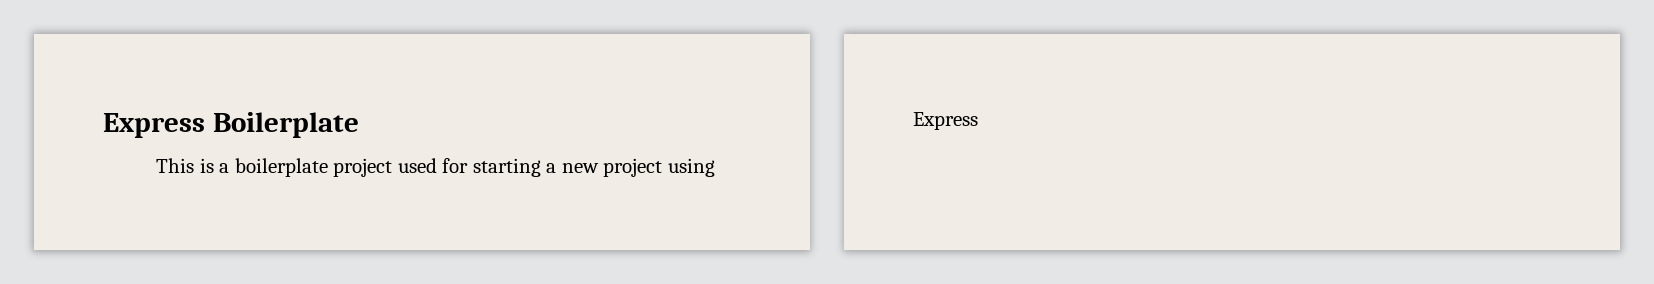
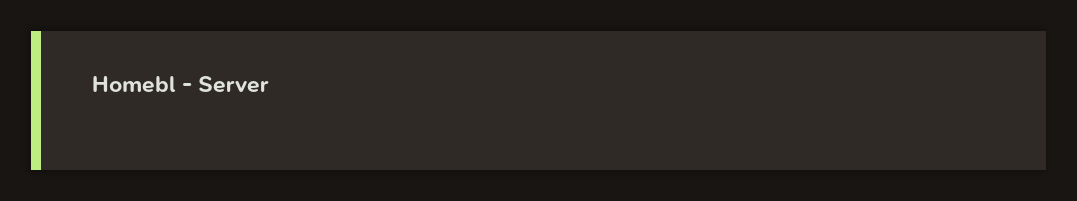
- Express Boilerplate
- This is a boilerplate project used for starting a new project using Express
+ Homebl - Server

